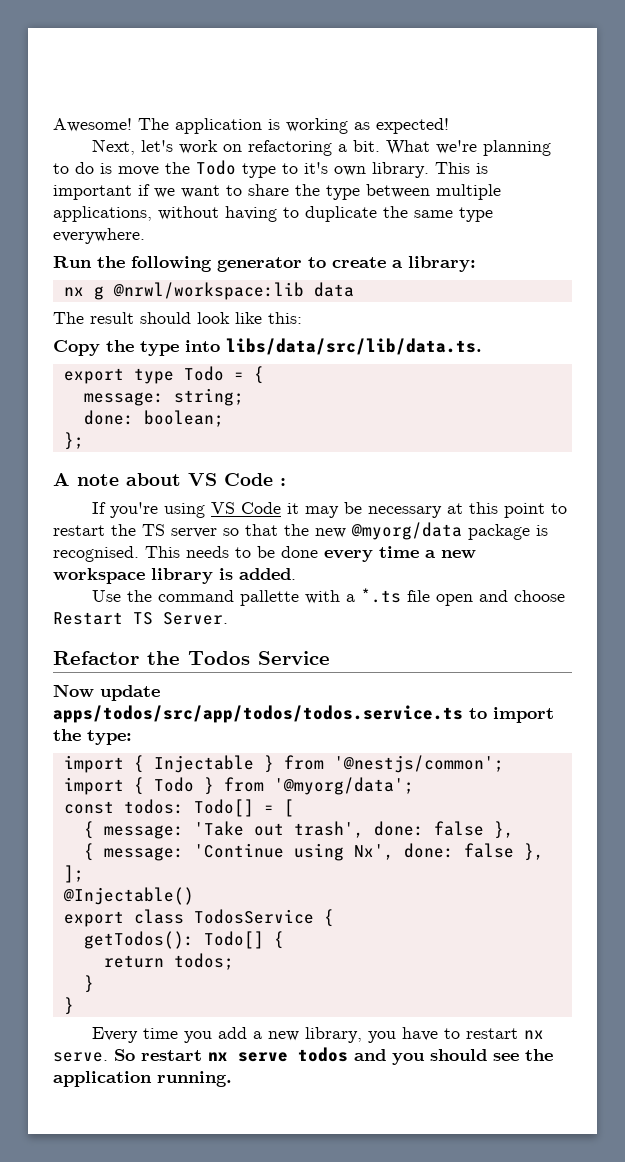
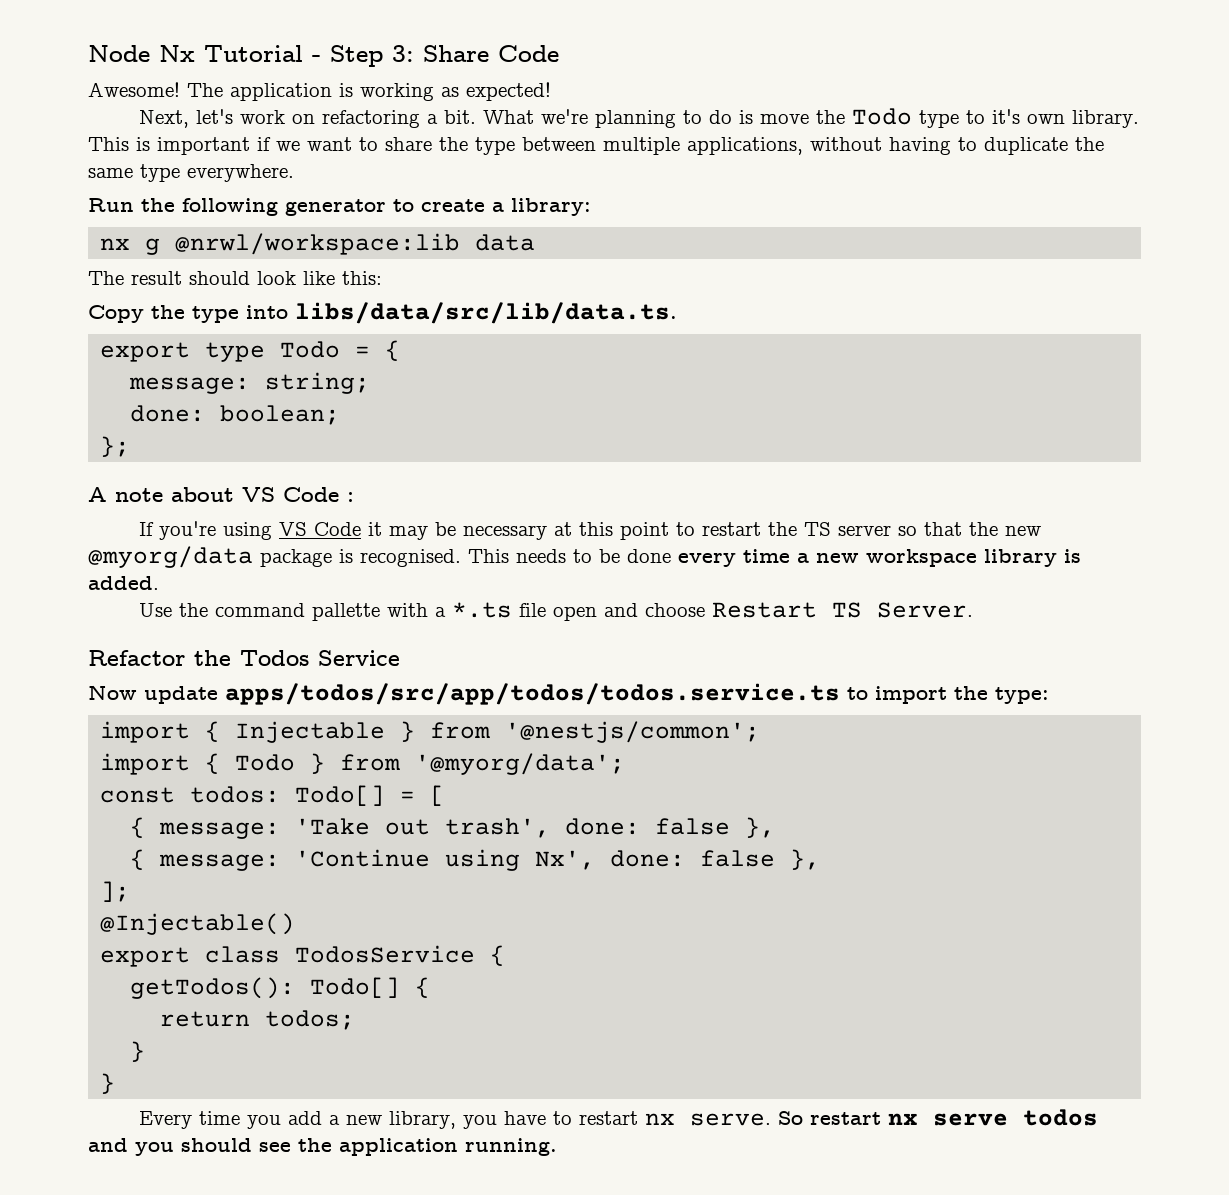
+ Node Nx Tutorial - Step 3: Share Code

